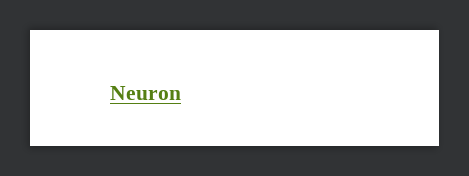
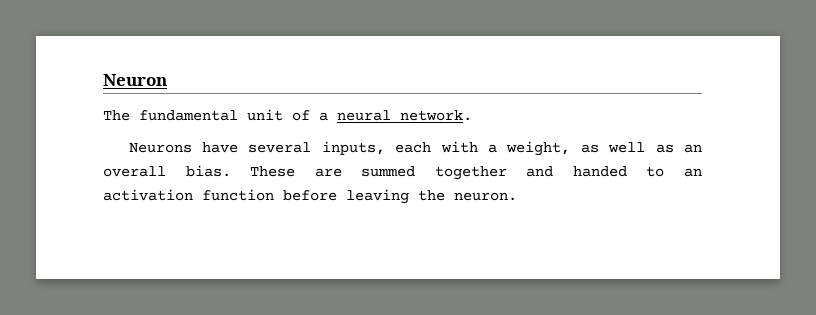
+ The fundamental unit of a neural network.
+ Neurons have several inputs, each with a weight, as well as an overall bias. These are summed together and handed to an activation function before leaving the neuron.

